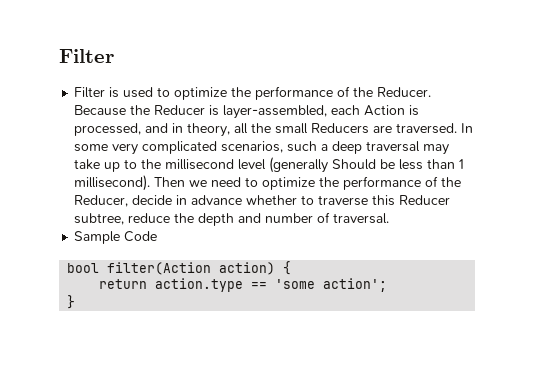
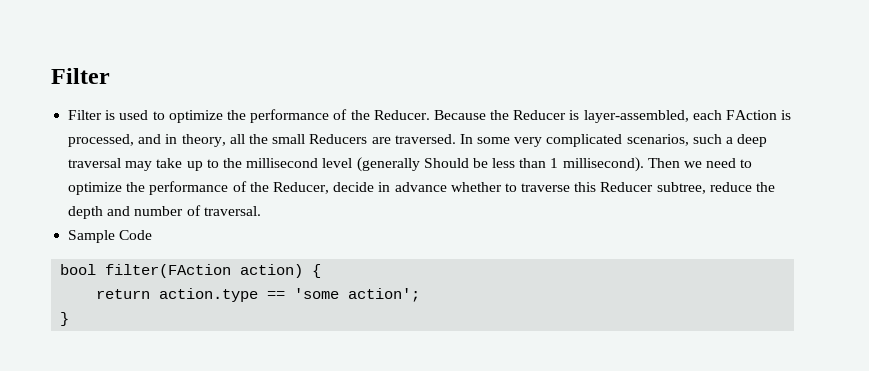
- Because the Reducer is layer-assembled, each Action is processed, and in theory, all the small Reducers are traversed.
+ Because the Reducer is layer-assembled, each FAction is processed, and in theory, all the small Reducers are traversed.
- bool filter(Action action) {
+ bool filter(FAction action) {

